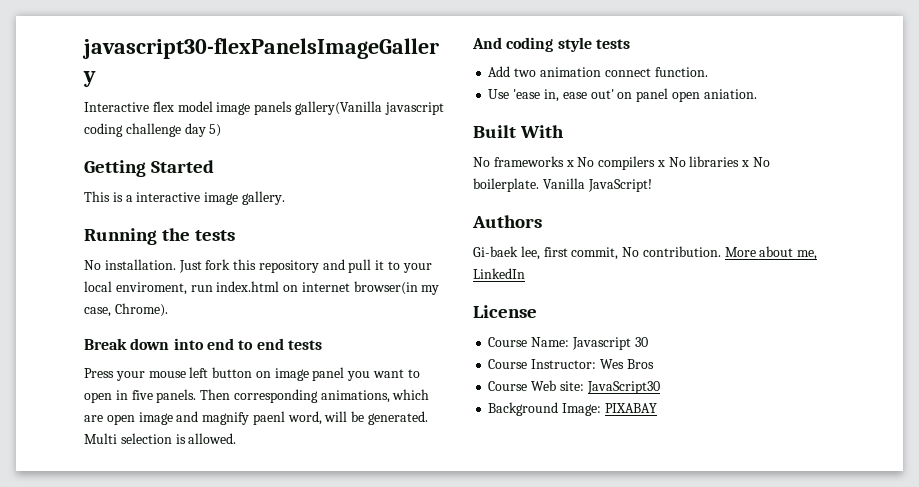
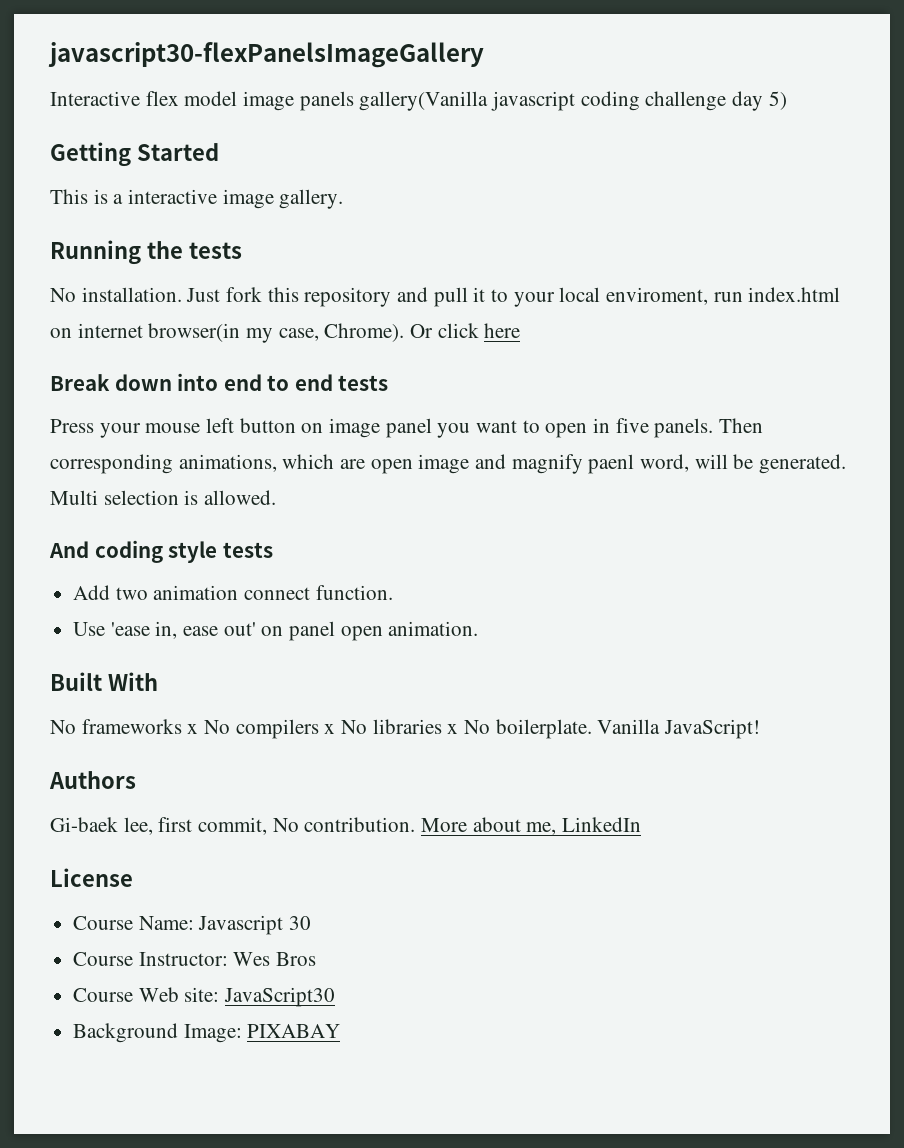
+ Or click here
- Use 'ease in, ease out' on panel open aniation.
+ Use 'ease in, ease out' on panel open animation.

